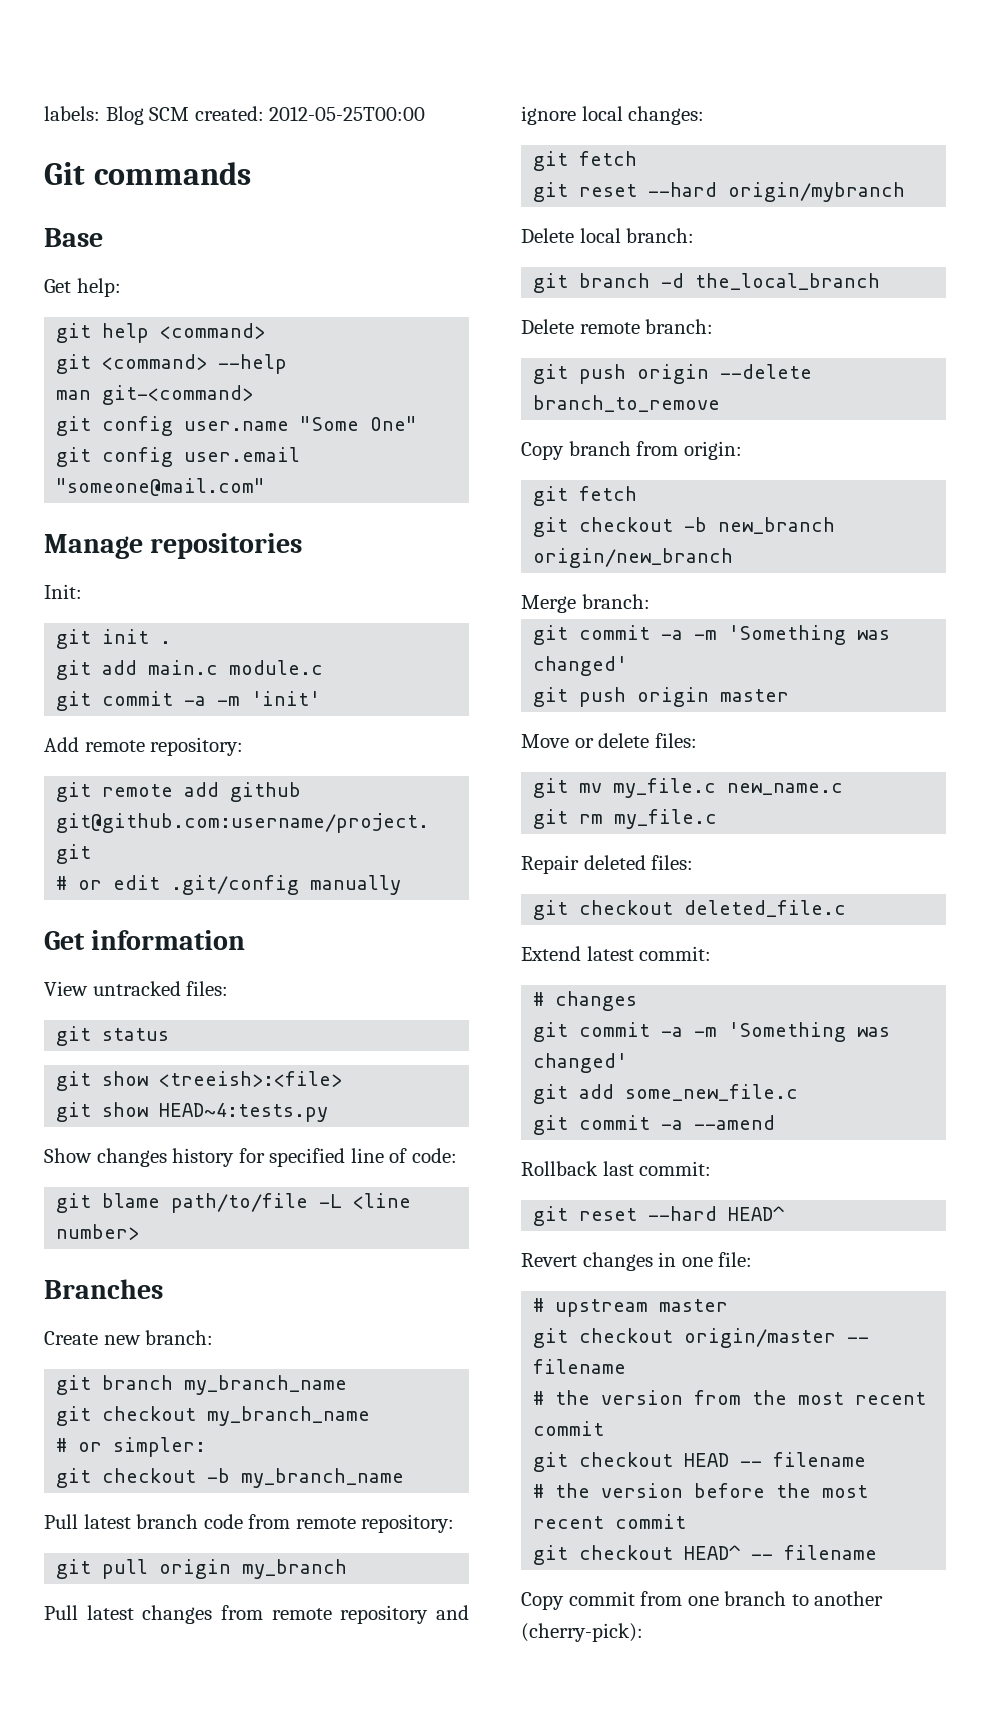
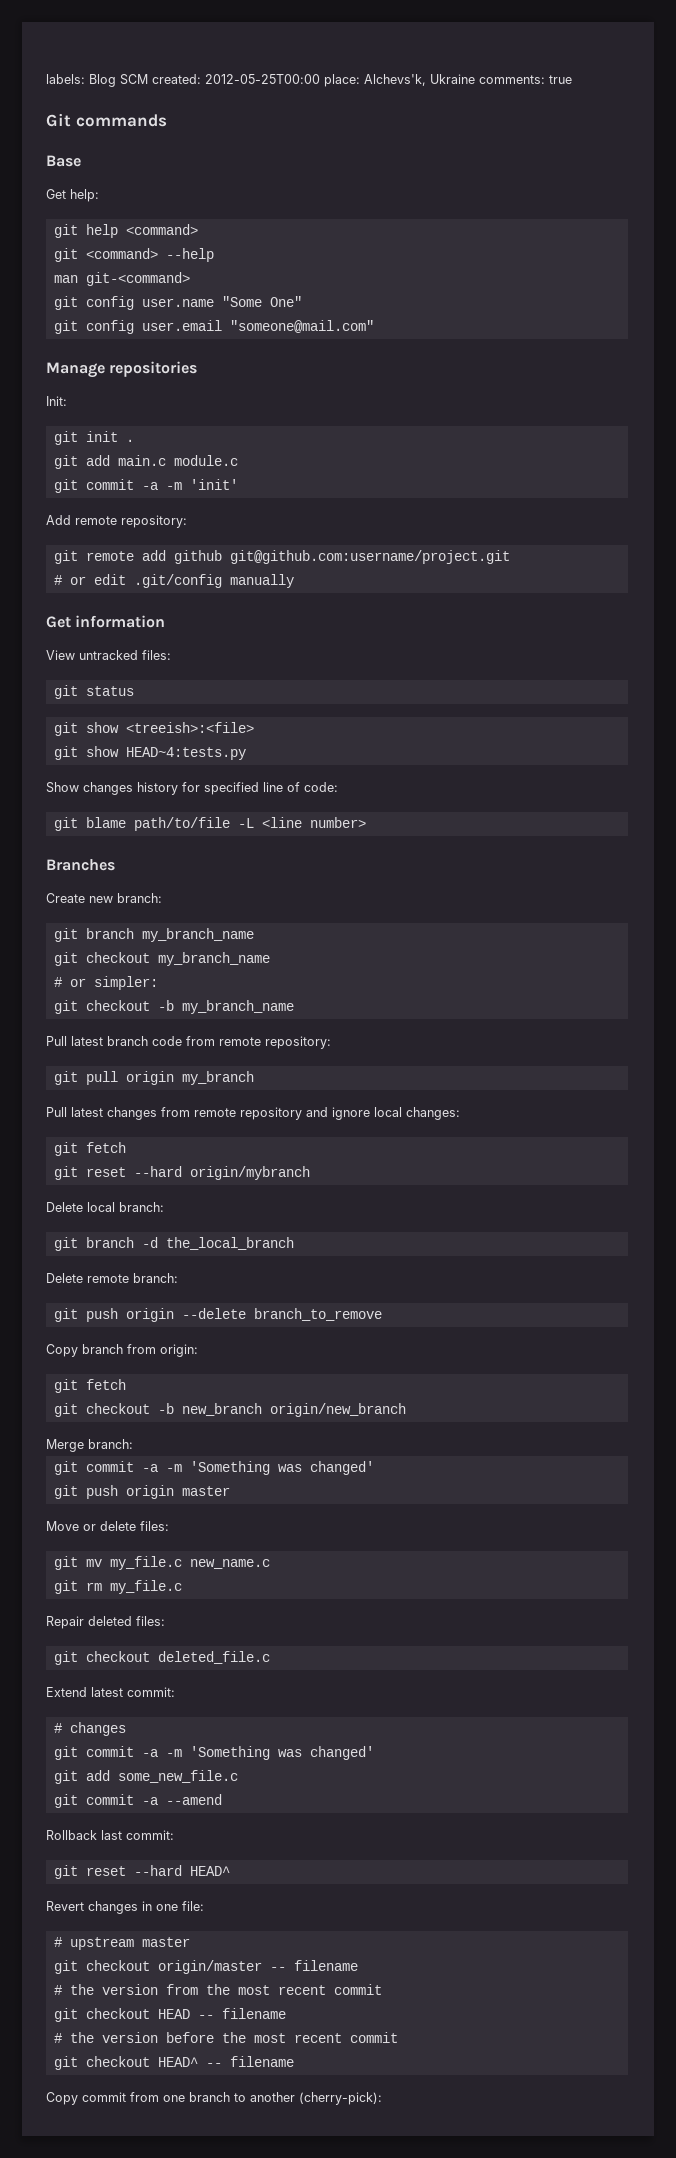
- labels: Blog SCM created: 2012-05-25T00:00
+ labels: Blog SCM created: 2012-05-25T00:00 place: Alchevs'k, Ukraine comments: true

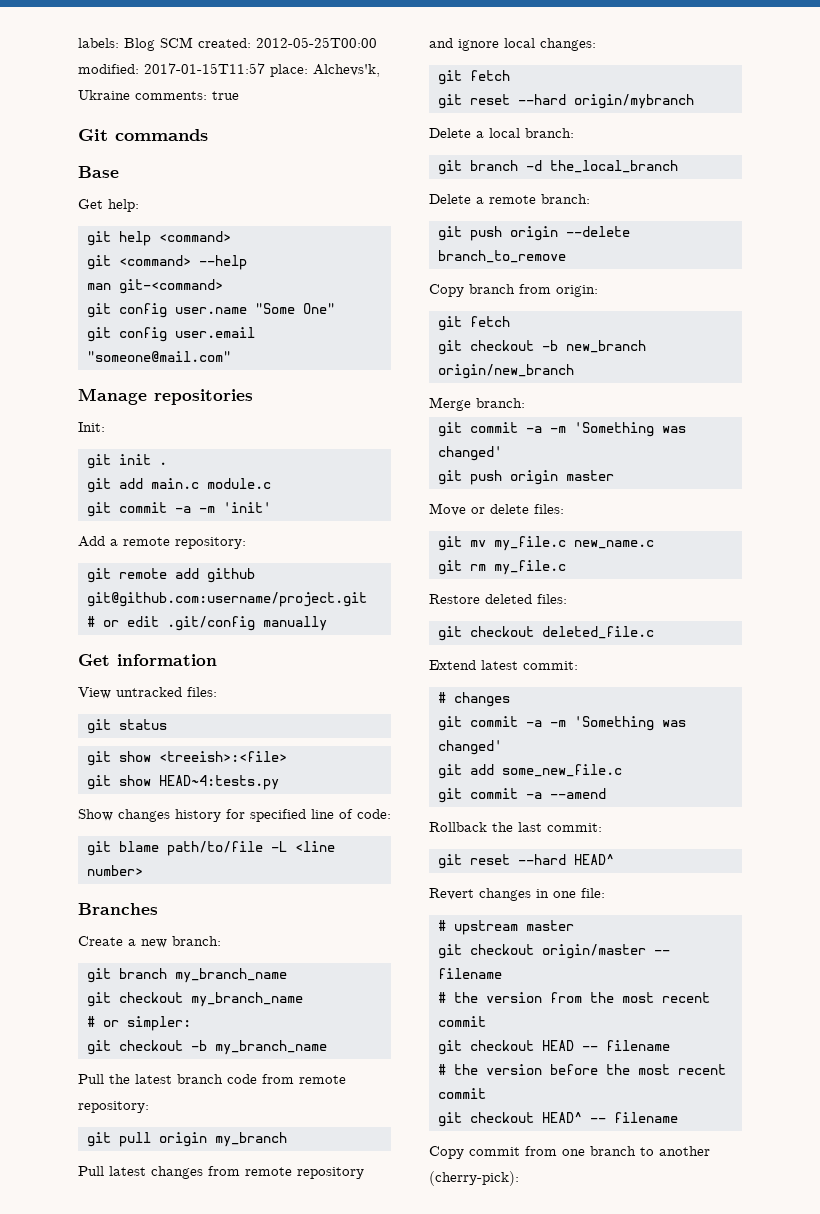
- labels: Blog SCM created: 2012-05-25T00:00 place: Alchevs'k, Ukraine comments: true
+ labels: Blog SCM created: 2012-05-25T00:00 modified: 2017-01-15T11:57 place: Alchevs'k, Ukraine comments: true
- Add remote repository:
+ Add a remote repository:
- Create new branch:
+ Create a new branch:
- Pull latest branch code from remote repository:
+ Pull the latest branch code from remote repository:
- Delete local branch:
+ Delete a local branch:
- Delete remote branch:
+ Delete a remote branch:
- Repair deleted files:
+ Restore deleted files:
- Rollback last commit:
+ Rollback the last commit:

